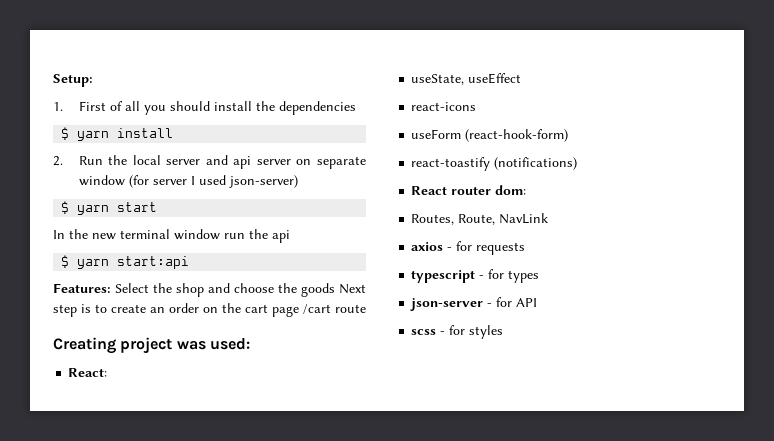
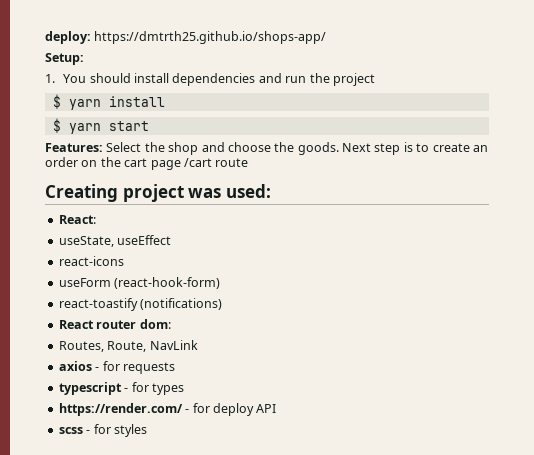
+ deploy: https://dmtrth25.github.io/shops-app/
- 1. First of all you should install the dependencies
+ 1. You should install dependencies and run the project
  $ yarn install
- 2. Run the local server and api server on separate window (for server I used json-server)
  $ yarn start
- In the new terminal window run the api
- $ yarn start:api
- Features: Select the shop and choose the goods Next step is to create an order on the cart page /cart route
+ Features: Select the shop and choose the goods. Next step is to create an order on the cart page /cart route
- json-server - for API
+ https://render.com/ - for deploy API

